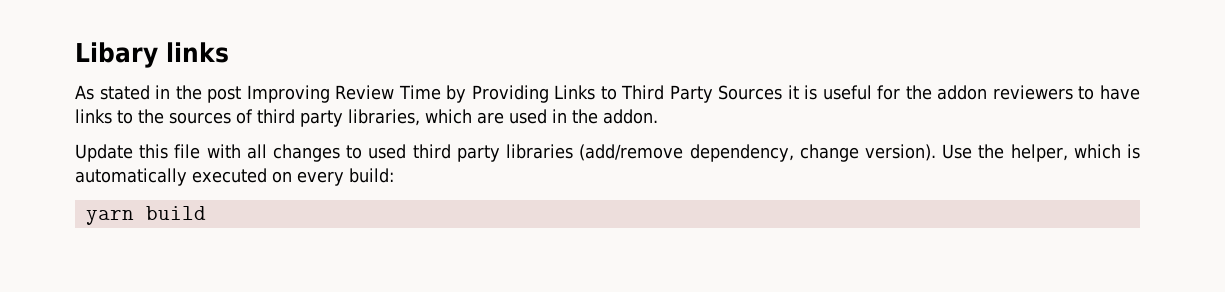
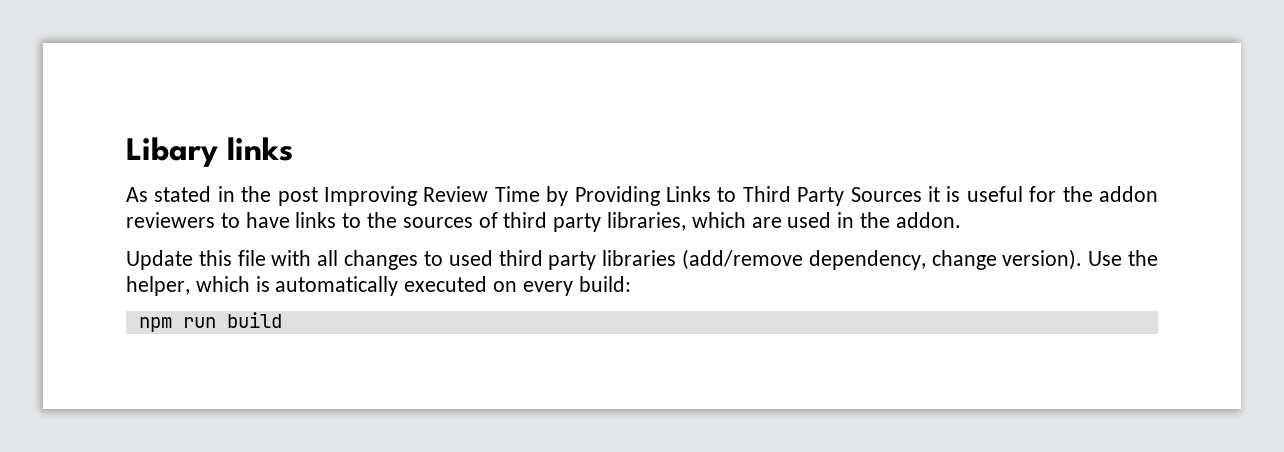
- yarn build
+ npm run build

